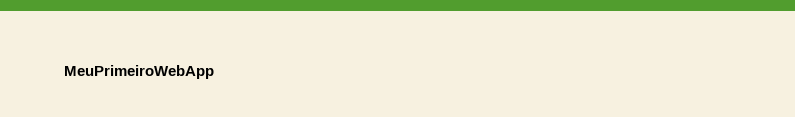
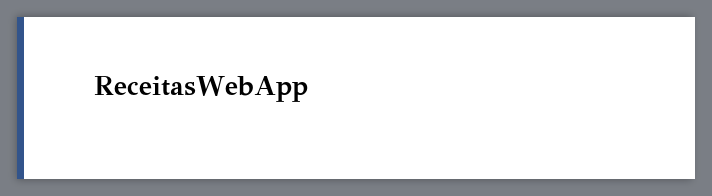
- MeuPrimeiroWebApp
+ ReceitasWebApp

